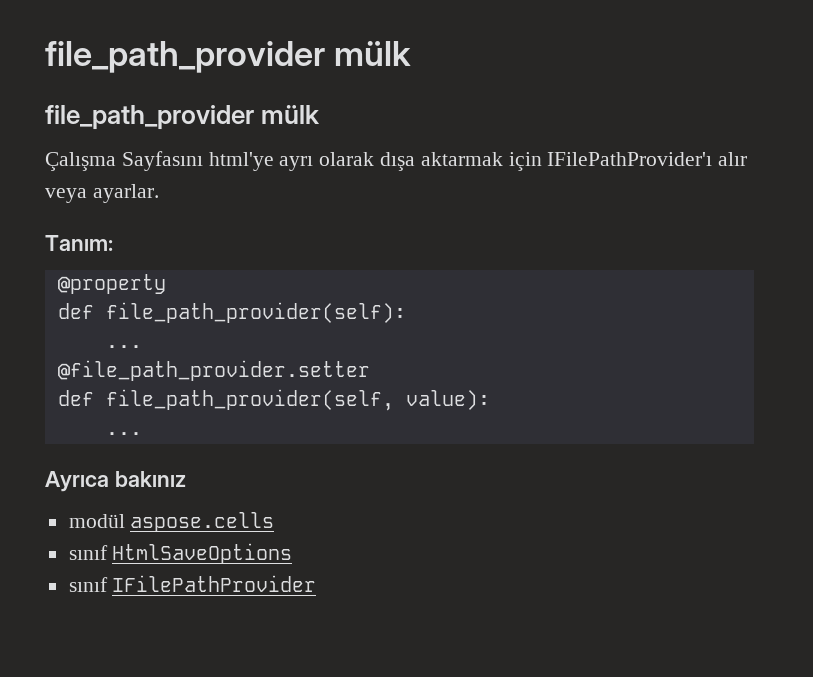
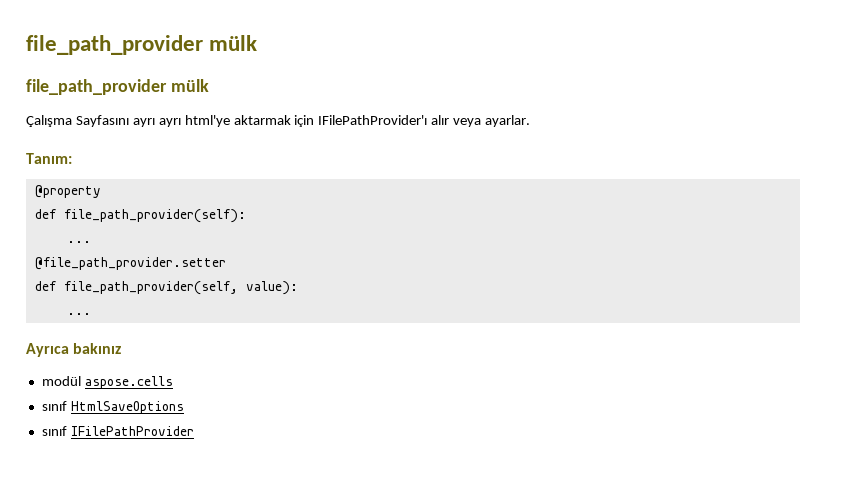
- Çalışma Sayfasını html'ye ayrı olarak dışa aktarmak için IFilePathProvider'ı alır veya ayarlar.
+ Çalışma Sayfasını ayrı ayrı html'ye aktarmak için IFilePathProvider'ı alır veya ayarlar.

